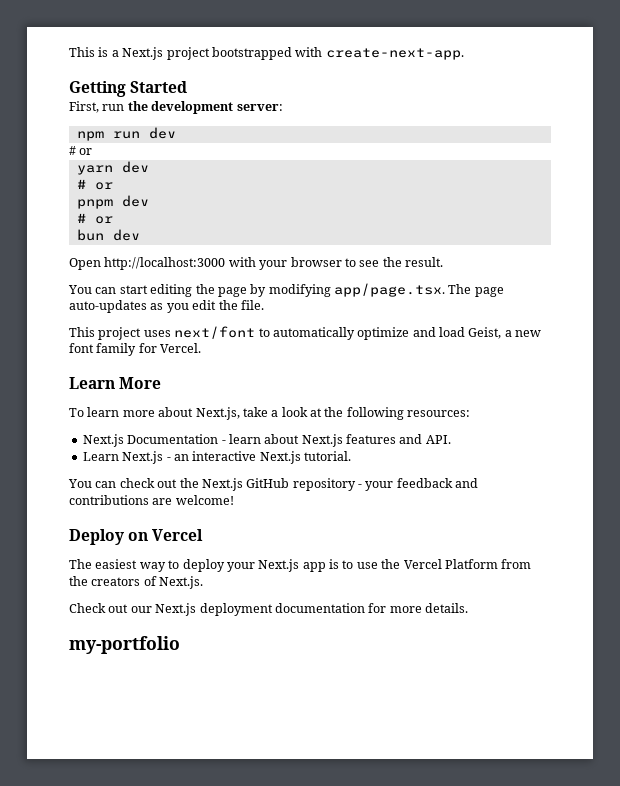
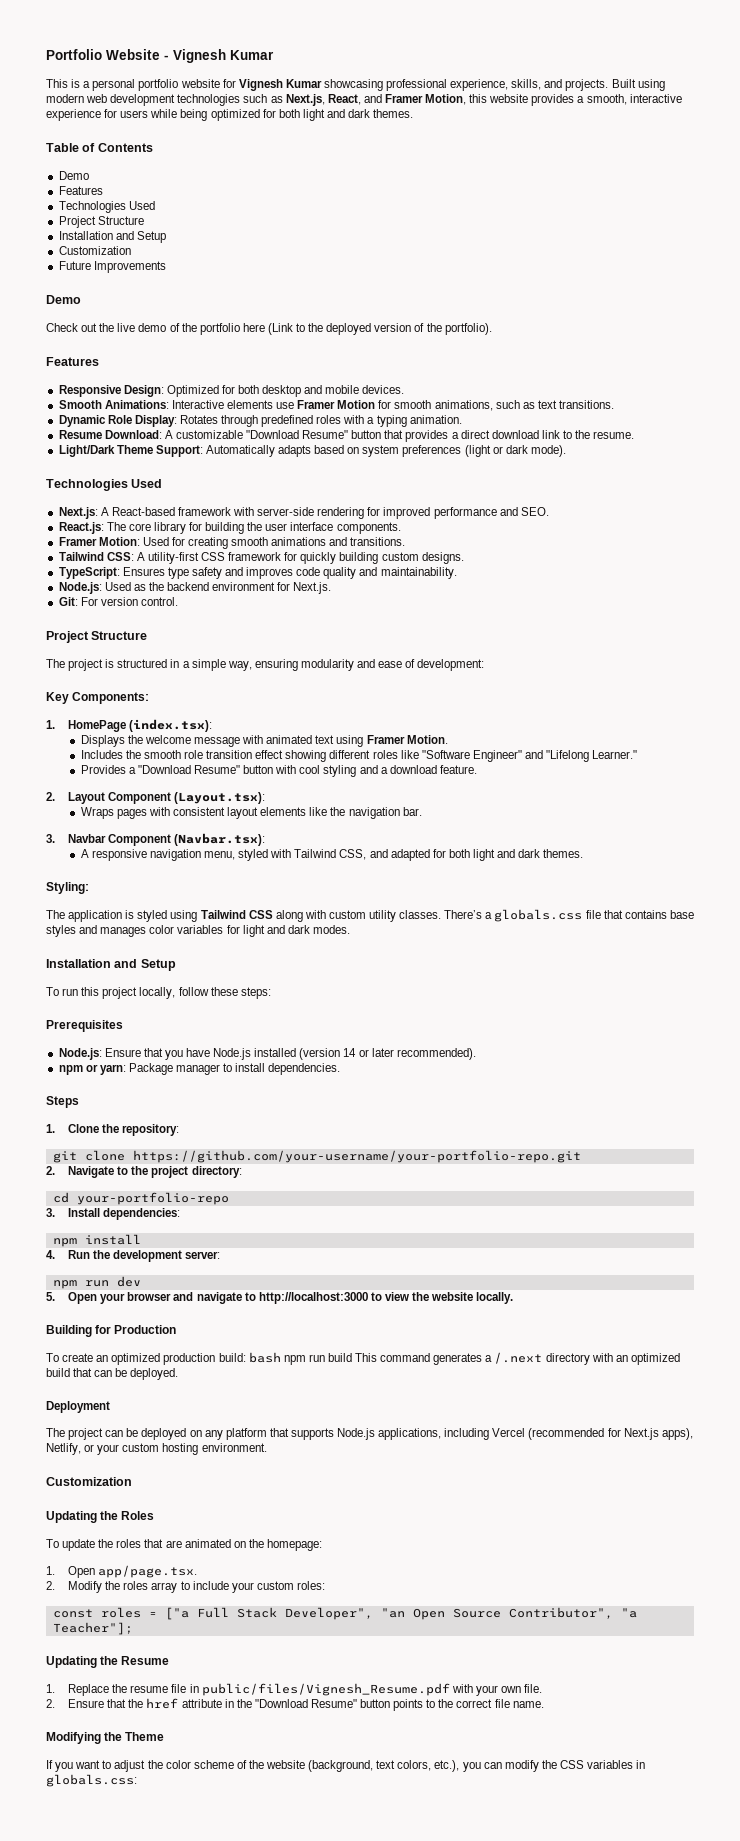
- This is a Next.js project bootstrapped with create-next-app.
- Getting Started
- First, run the development server:
+ Portfolio Website - Vignesh Kumar
+ This is a personal portfolio website for Vignesh Kumar showcasing professional experience, skills, and projects. Built using modern web development technologies such as Next.js, React, and Framer Motion, this website provides a smooth, interactive experience for users while being optimized for both light and dark themes.
+ Table of Contents
+ Demo
+ Features
+ Technologies Used
+ Project Structure
+ Installation and Setup
+ Customization
+ Future Improvements
+ Demo
+ Check out the live demo of the portfolio here (Link to the deployed version of the portfolio).
+ Features
+ Responsive Design: Optimized for both desktop and mobile devices.
+ Smooth Animations: Interactive elements use Framer Motion for smooth animations, such as text transitions.
+ Dynamic Role Display: Rotates through predefined roles with a typing animation.
+ Resume Download: A customizable "Download Resume" button that provides a direct download link to the resume.
+ Light/Dark Theme Support: Automatically adapts based on system preferences (light or dark mode).
+ Technologies Used
+ Next.js: A React-based framework with server-side rendering for improved performance and SEO.
+ React.js: The core library for building the user interface components.
+ Framer Motion: Used for creating smooth animations and transitions.
+ Tailwind CSS: A utility-first CSS framework for quickly building custom designs.
+ TypeScript: Ensures type safety and improves code quality and maintainability.
+ Node.js: Used as the backend environment for Next.js.
+ Git: For version control.
+ Project Structure
+ The project is structured in a simple way, ensuring modularity and ease of development:
+ Key Components:
+ 1. HomePage (index.tsx):
+ Displays the welcome message with animated text using Framer Motion.
+ Includes the smooth role transition effect showing different roles like "Software Engineer" and "Lifelong Learner."
+ Provides a "Download Resume" button with cool styling and a download feature.
+ 2. Layout Component (Layout.tsx):
+ Wraps pages with consistent layout elements like the navigation bar.
+ 3. Navbar Component (Navbar.tsx):
+ A responsive navigation menu, styled with Tailwind CSS, and adapted for both light and dark themes.
+ Styling:
+ The application is styled using Tailwind CSS along with custom utility classes. There’s a globals.css file that contains base styles and manages color variables for light and dark modes.
+ Installation and Setup
+ To run this project locally, follow these steps:
+ Prerequisites
+ Node.js: Ensure that you have Node.js installed (version 14 or later recommended).
+ npm or yarn: Package manager to install dependencies.
+ Steps
+ 1. Clone the repository:
+ git clone https://github.com/your-username/your-portfolio-repo.git
+ 2. Navigate to the project directory:
+ cd your-portfolio-repo
+ 3. Install dependencies:
+ npm install
+ 4. Run the development server:
  npm run dev
- # or
- yarn dev
- # or
- pnpm dev
- # or
- bun dev
- Open http://localhost:3000 with your browser to see the result.
- You can start editing the page by modifying app/page.tsx. The page auto-updates as you edit the file.
- This project uses next/font to automatically optimize and load Geist, a new font family for Vercel.
- Learn More
- To learn more about Next.js, take a look at the following resources:
- Next.js Documentation - learn about Next.js features and API.
- Learn Next.js - an interactive Next.js tutorial.
- You can check out the Next.js GitHub repository - your feedback and contributions are welcome!
- Deploy on Vercel
- The easiest way to deploy your Next.js app is to use the Vercel Platform from the creators of Next.js.
- Check out our Next.js deployment documentation for more details.
- my-portfolio
+ 5. Open your browser and navigate to http://localhost:3000 to view the website locally.
+ Building for Production
+ To create an optimized production build: bash npm run build This command generates a /.next directory with an optimized build that can be deployed.
+ Deployment
+ The project can be deployed on any platform that supports Node.js applications, including Vercel (recommended for Next.js apps), Netlify, or your custom hosting environment.
+ Customization
+ Updating the Roles
+ To update the roles that are animated on the homepage:
+ 1. Open app/page.tsx.
+ 2. Modify the roles array to include your custom roles:
+ const roles = ["a Full Stack Developer", "an Open Source Contributor", "a Teacher"];
+ Updating the Resume
+ 1. Replace the resume file in public/files/Vignesh_Resume.pdf with your own file.
+ 2. Ensure that the href attribute in the "Download Resume" button points to the correct file name.
+ Modifying the Theme
+ If you want to adjust the color scheme of the website (background, text colors, etc.), you can modify the CSS variables in globals.css:

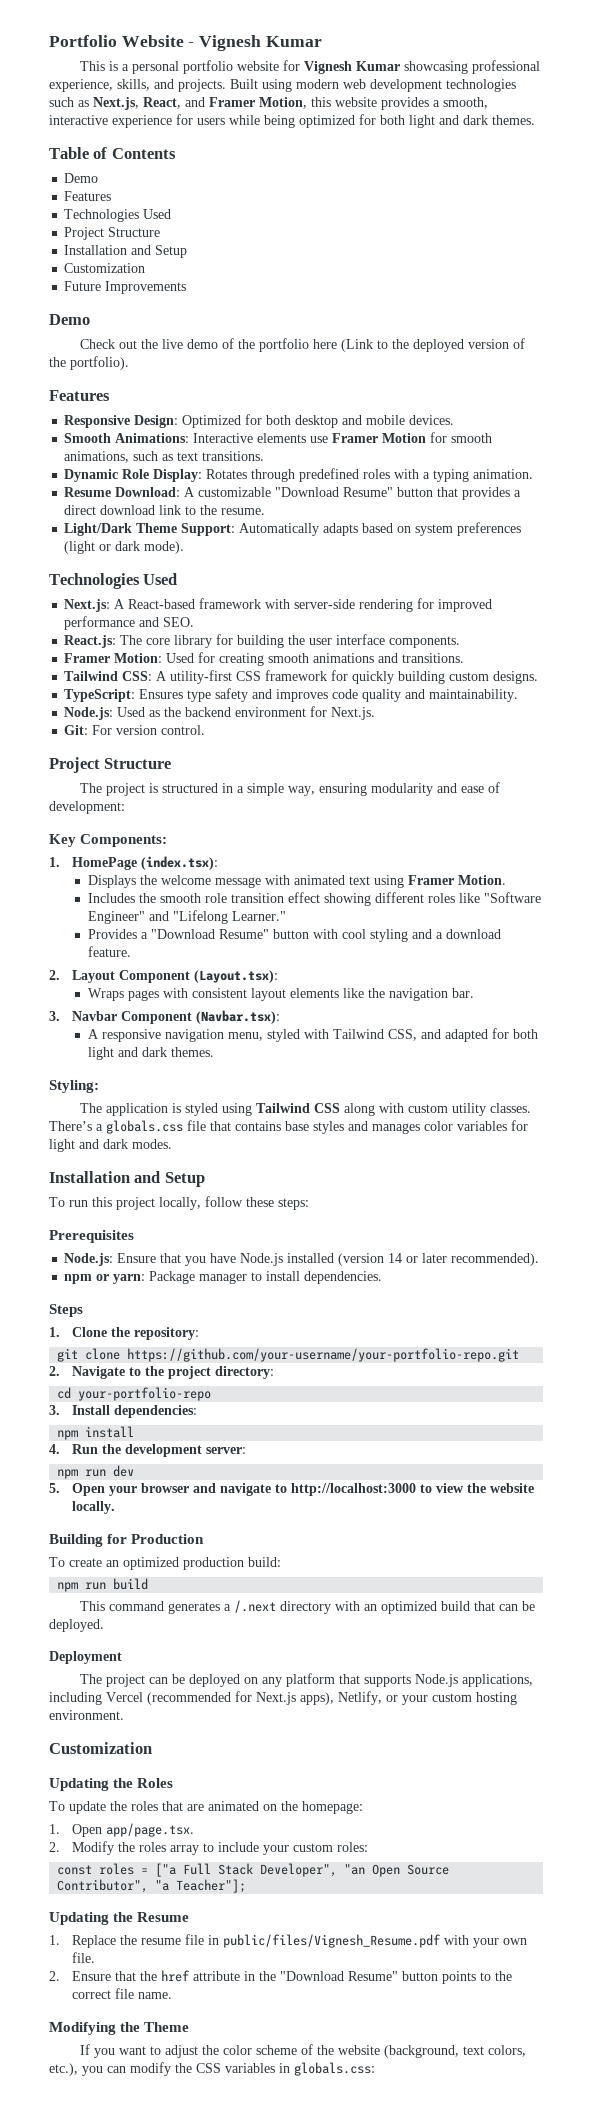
- To create an optimized production build: bash npm run build This command generates a /.next directory with an optimized build that can be deployed.
+ To create an optimized production build:
+ npm run build
+ This command generates a /.next directory with an optimized build that can be deployed.

